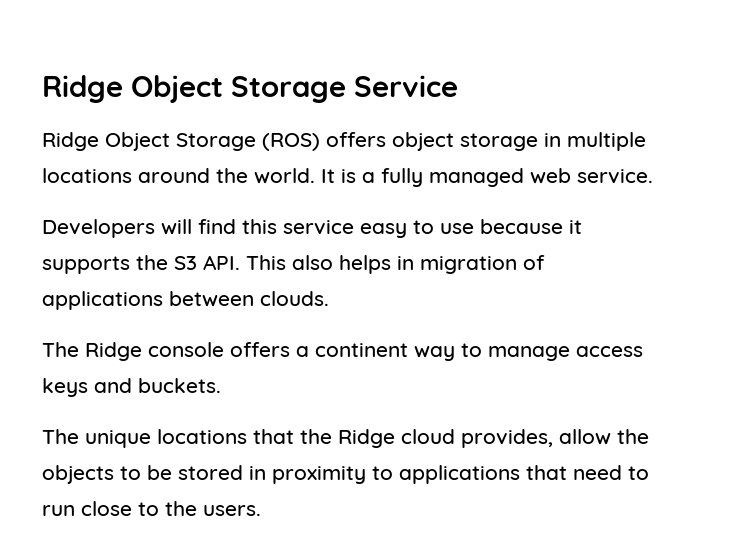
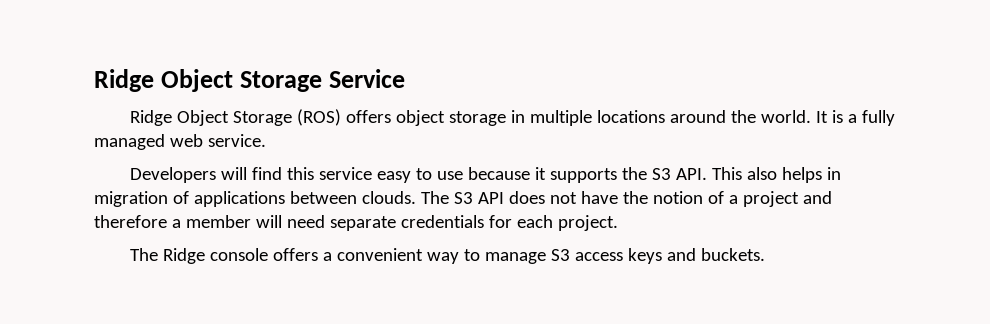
+ The S3 API does not have the notion of a project and therefore a member will need separate credentials for each project.
- The Ridge console offers a continent way to manage access keys and buckets.
+ The Ridge console offers a convenient way to manage S3 access keys and buckets.
- The unique locations that the Ridge cloud provides, allow the objects to be stored in proximity to applications that need to run close to the users.

